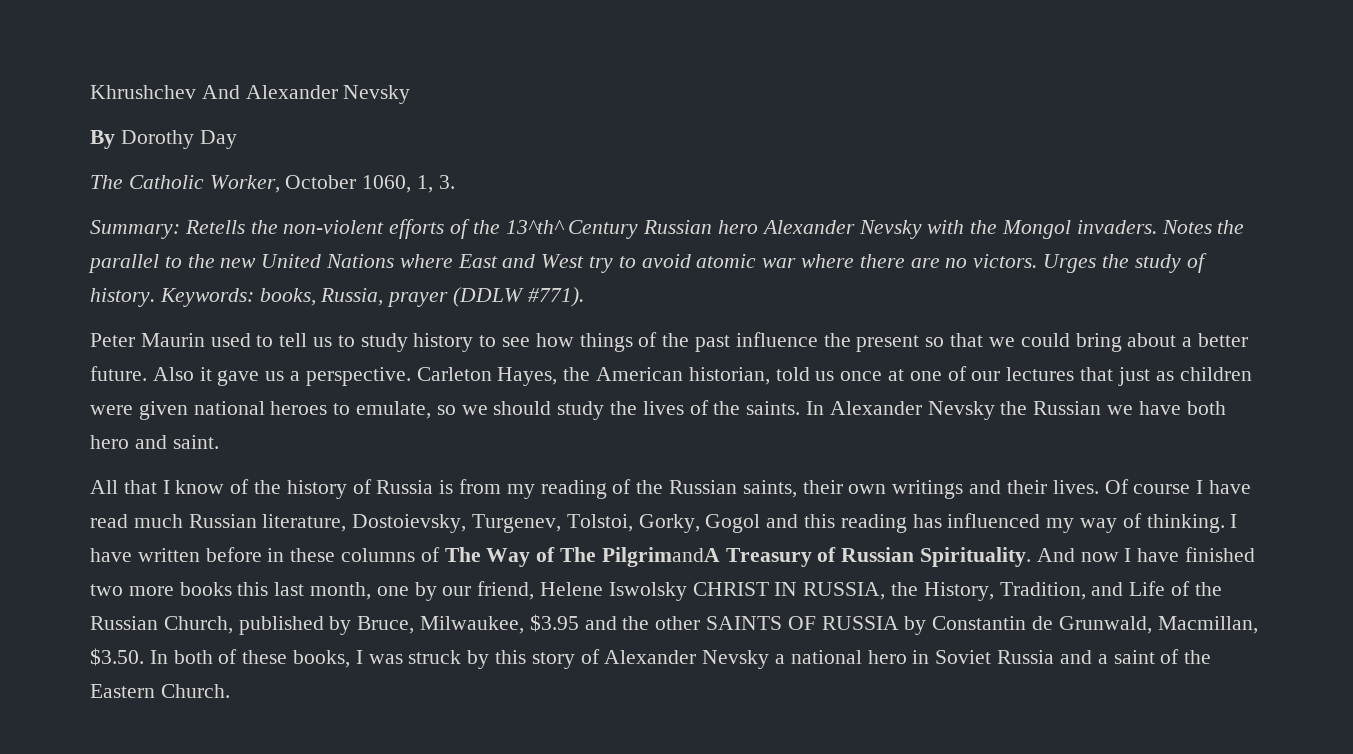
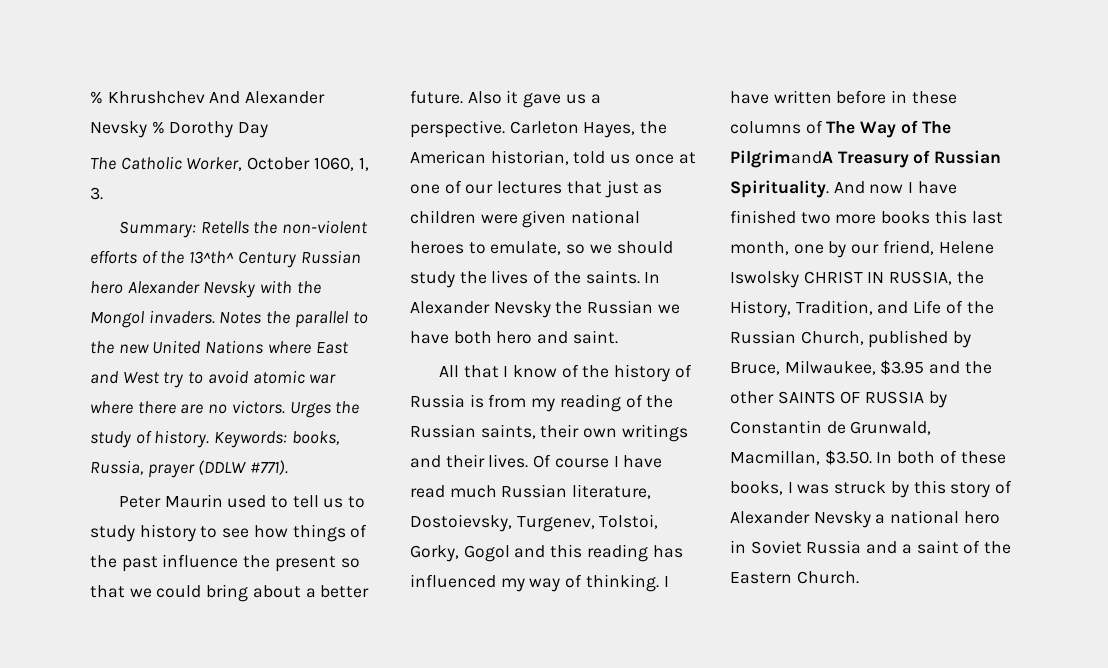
- Khrushchev And Alexander Nevsky
- By Dorothy Day
+ % Khrushchev And Alexander Nevsky % Dorothy Day

